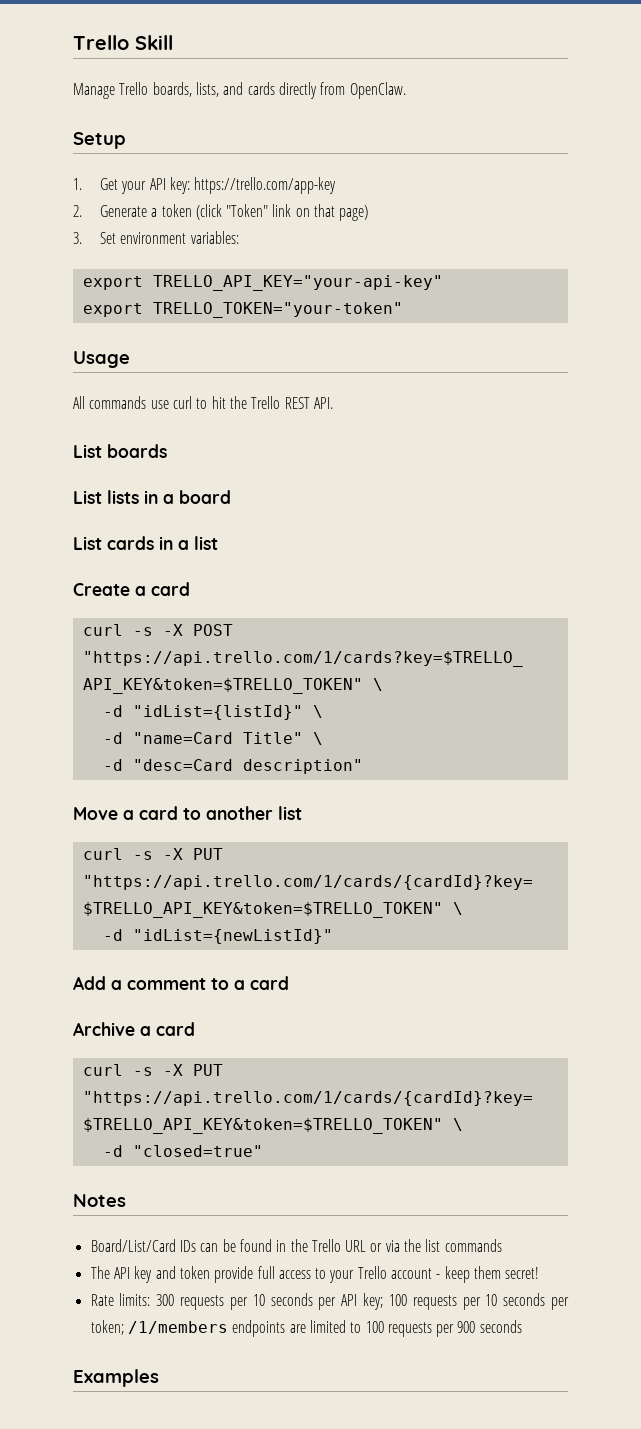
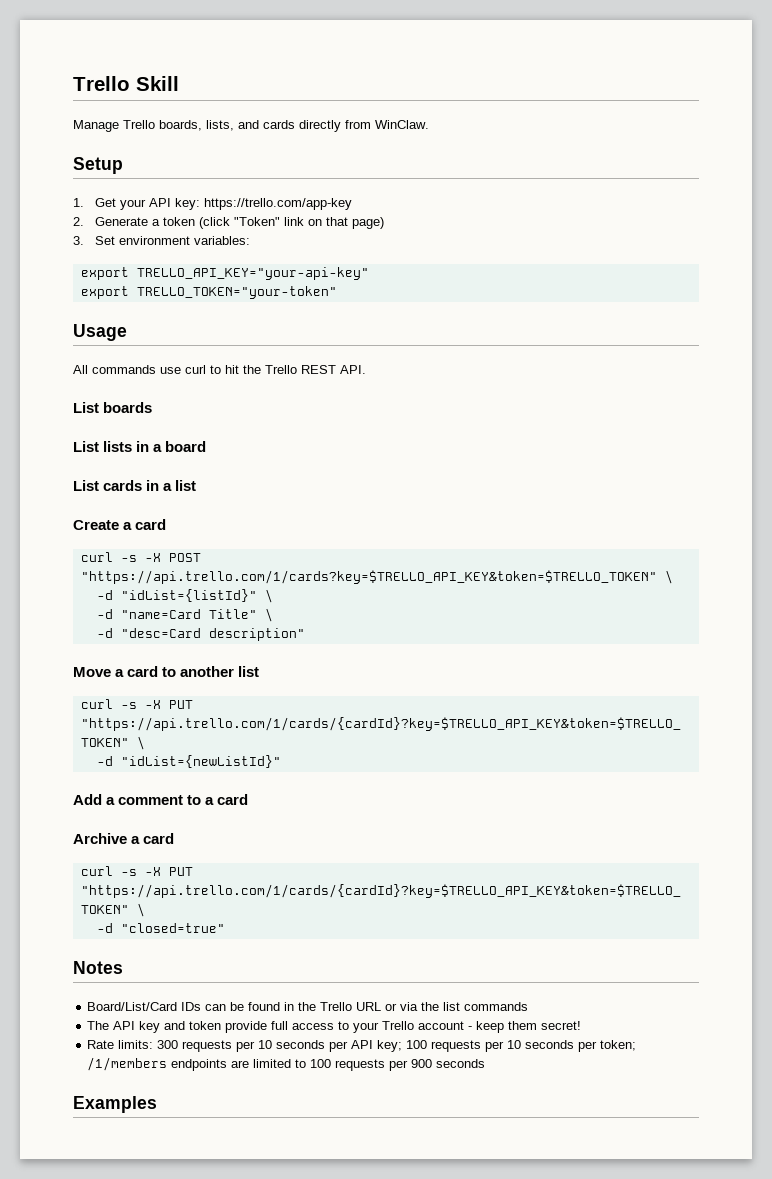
- Manage Trello boards, lists, and cards directly from OpenClaw.
+ Manage Trello boards, lists, and cards directly from WinClaw.

